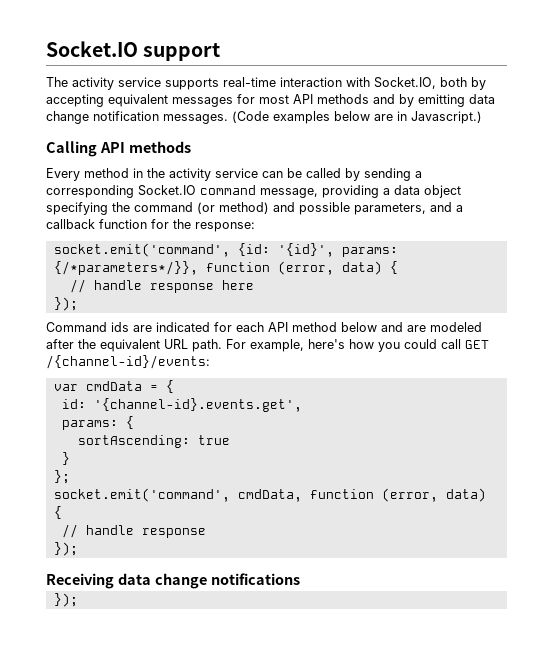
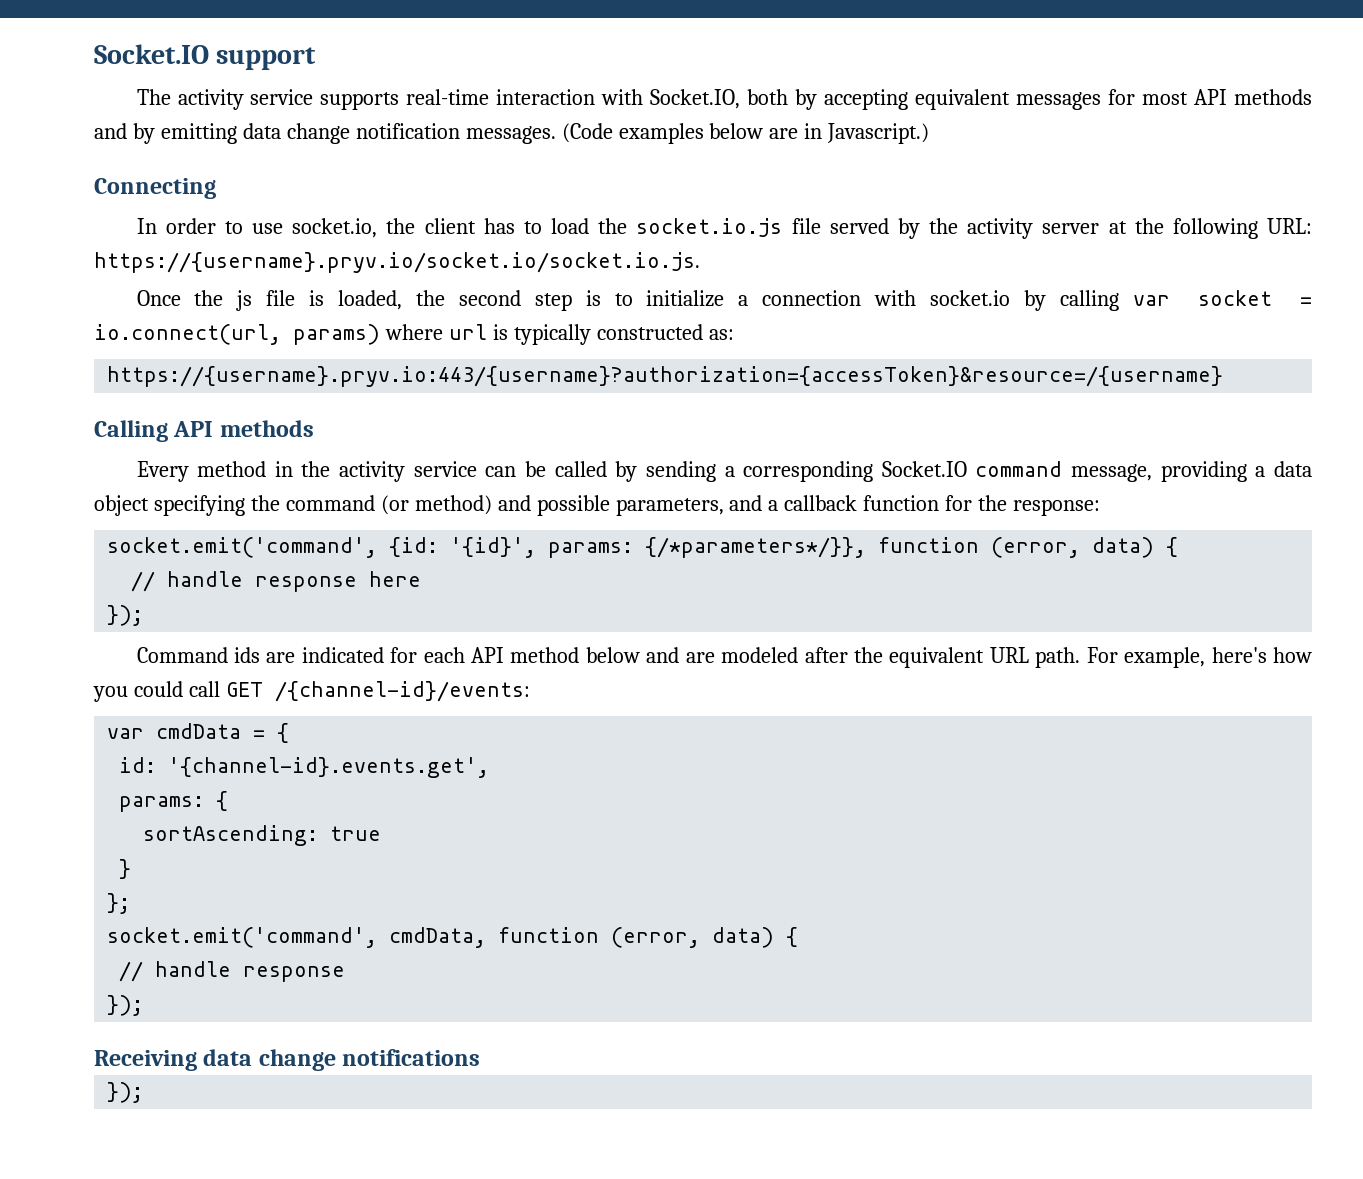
+ Connecting
+ In order to use socket.io, the client has to load the socket.io.js file served by the activity server at the following URL: https://{username}.pryv.io/socket.io/socket.io.js.
+ Once the js file is loaded, the second step is to initialize a connection with socket.io by calling var socket = io.connect(url, params) where url is typically constructed as:
+ https://{username}.pryv.io:443/{username}?authorization={accessToken}&resource=/{username}

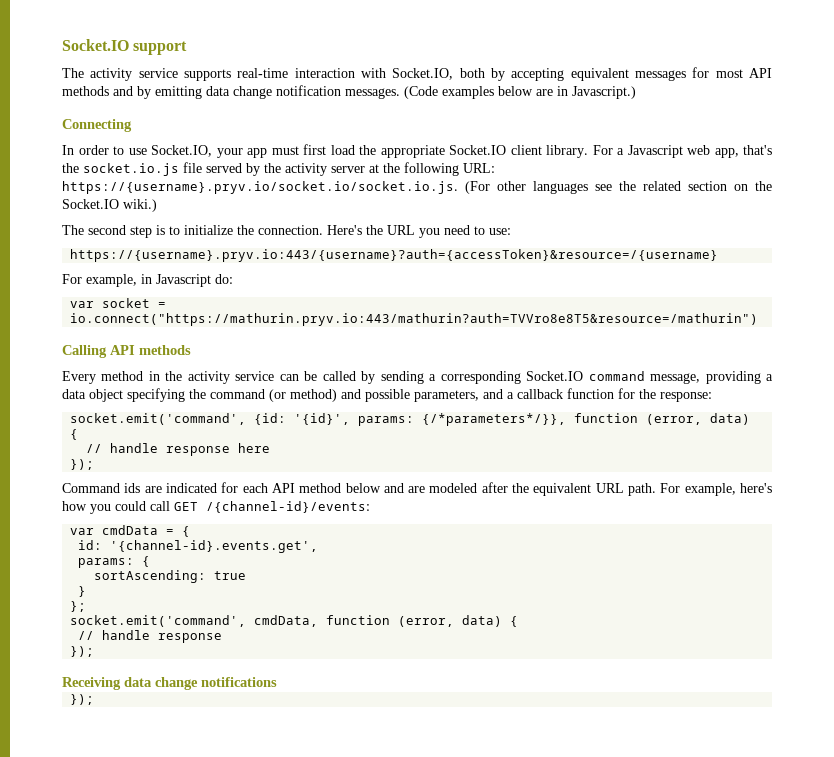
- In order to use socket.io, the client has to load the socket.io.js file served by the activity server at the following URL: https://{username}.pryv.io/socket.io/socket.io.js.
- Once the js file is loaded, the second step is to initialize a connection with socket.io by calling var socket = io.connect(url, params) where url is typically constructed as:
- https://{username}.pryv.io:443/{username}?authorization={accessToken}&resource=/{username}
+ In order to use Socket.IO, your app must first load the appropriate Socket.IO client library. For a Javascript web app, that's the socket.io.js file served by the activity server at the following URL: https://{username}.pryv.io/socket.io/socket.io.js. (For other languages see the related section on the Socket.IO wiki.)
+ The second step is to initialize the connection. Here's the URL you need to use:
+ https://{username}.pryv.io:443/{username}?auth={accessToken}&resource=/{username}
+ For example, in Javascript do:
+ var socket = io.connect("https://mathurin.pryv.io:443/mathurin?auth=TVVro8e8T5&resource=/mathurin")

